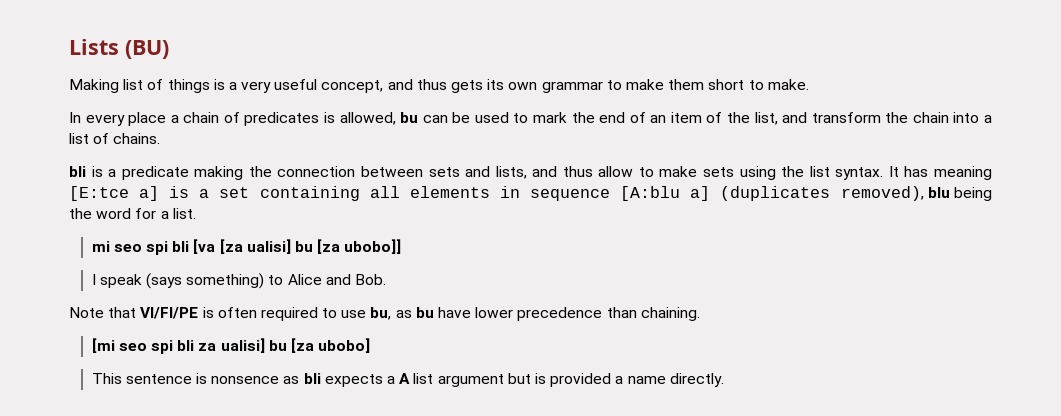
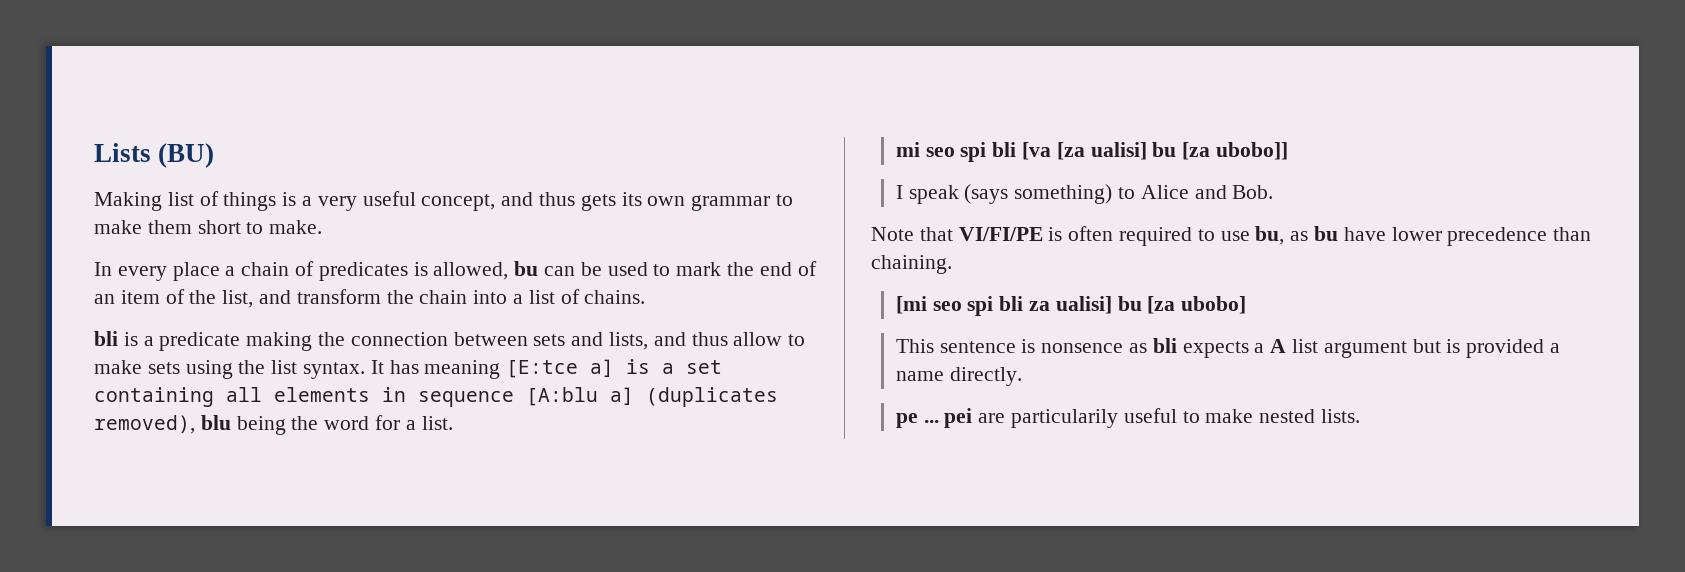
+ pe ... pei are particularily useful to make nested lists.

